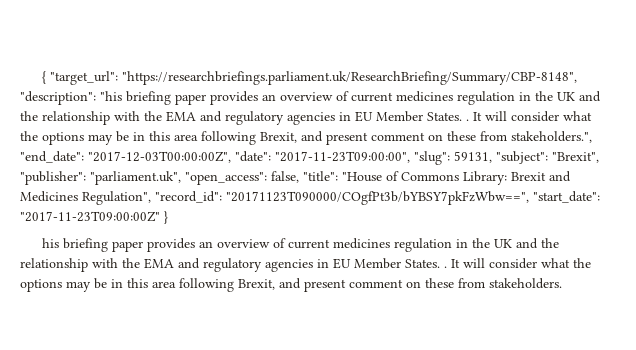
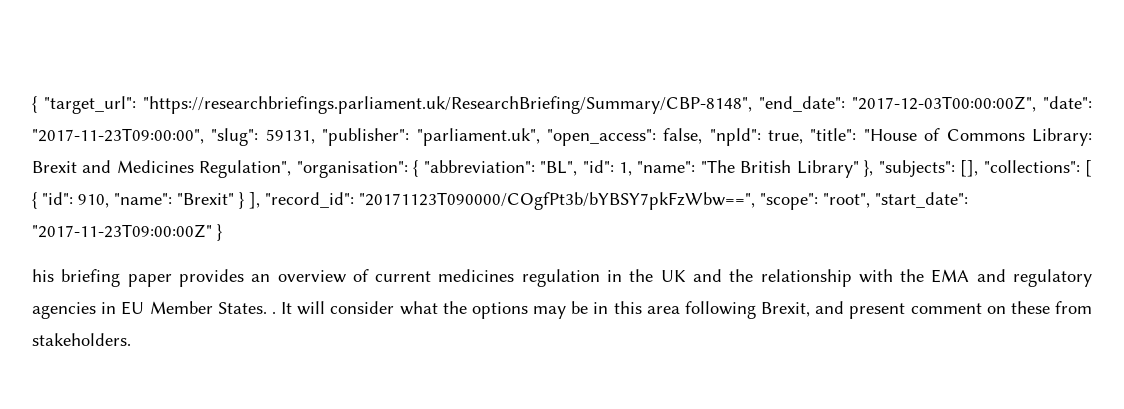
- { "target_url": "https://researchbriefings.parliament.uk/ResearchBriefing/Summary/CBP-8148", "description": "his briefing paper provides an overview of current medicines regulation in the UK and the relationship with the EMA and regulatory agencies in EU Member States. . It will consider what the options may be in this area following Brexit, and present comment on these from stakeholders.", "end_date": "2017-12-03T00:00:00Z", "date": "2017-11-23T09:00:00", "slug": 59131, "subject": "Brexit", "publisher": "parliament.uk", "open_access": false, "title": "House of Commons Library: Brexit and Medicines Regulation", "record_id": "20171123T090000/COgfPt3b/bYBSY7pkFzWbw==", "start_date": "2017-11-23T09:00:00Z" }
+ { "target_url": "https://researchbriefings.parliament.uk/ResearchBriefing/Summary/CBP-8148", "end_date": "2017-12-03T00:00:00Z", "date": "2017-11-23T09:00:00", "slug": 59131, "publisher": "parliament.uk", "open_access": false, "npld": true, "title": "House of Commons Library: Brexit and Medicines Regulation", "organisation": { "abbreviation": "BL", "id": 1, "name": "The British Library" }, "subjects": [], "collections": [ { "id": 910, "name": "Brexit" } ], "record_id": "20171123T090000/COgfPt3b/bYBSY7pkFzWbw==", "scope": "root", "start_date": "2017-11-23T09:00:00Z" }

